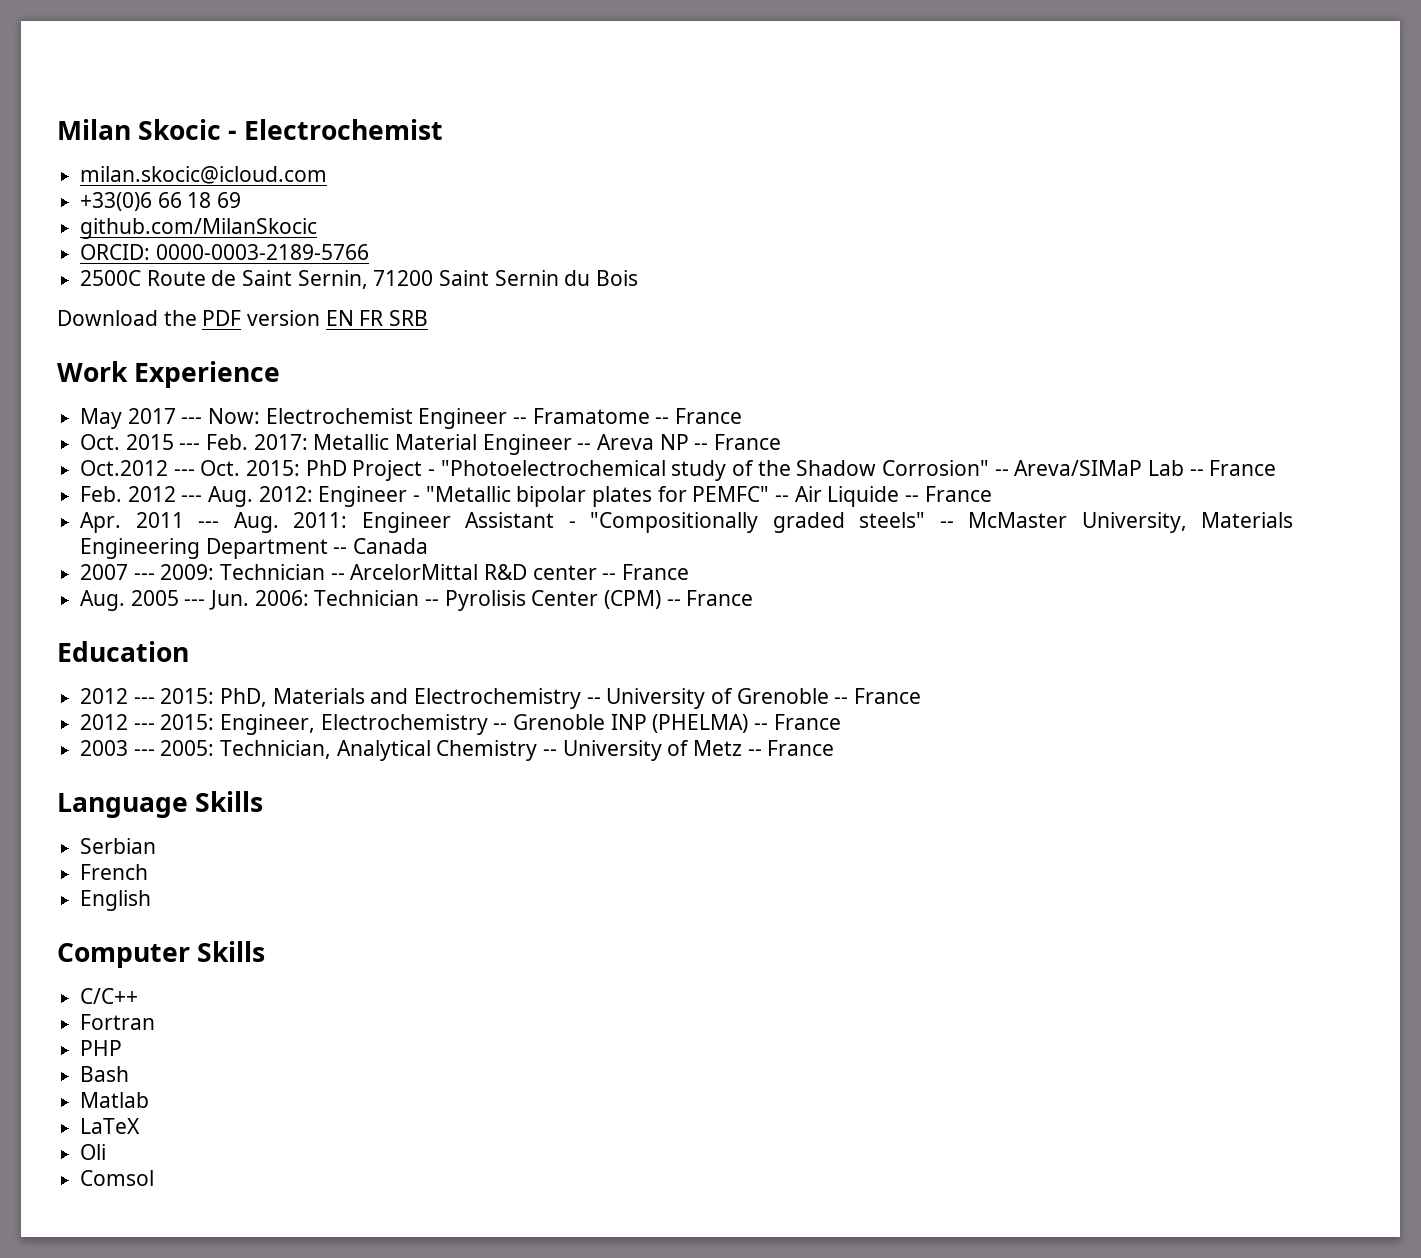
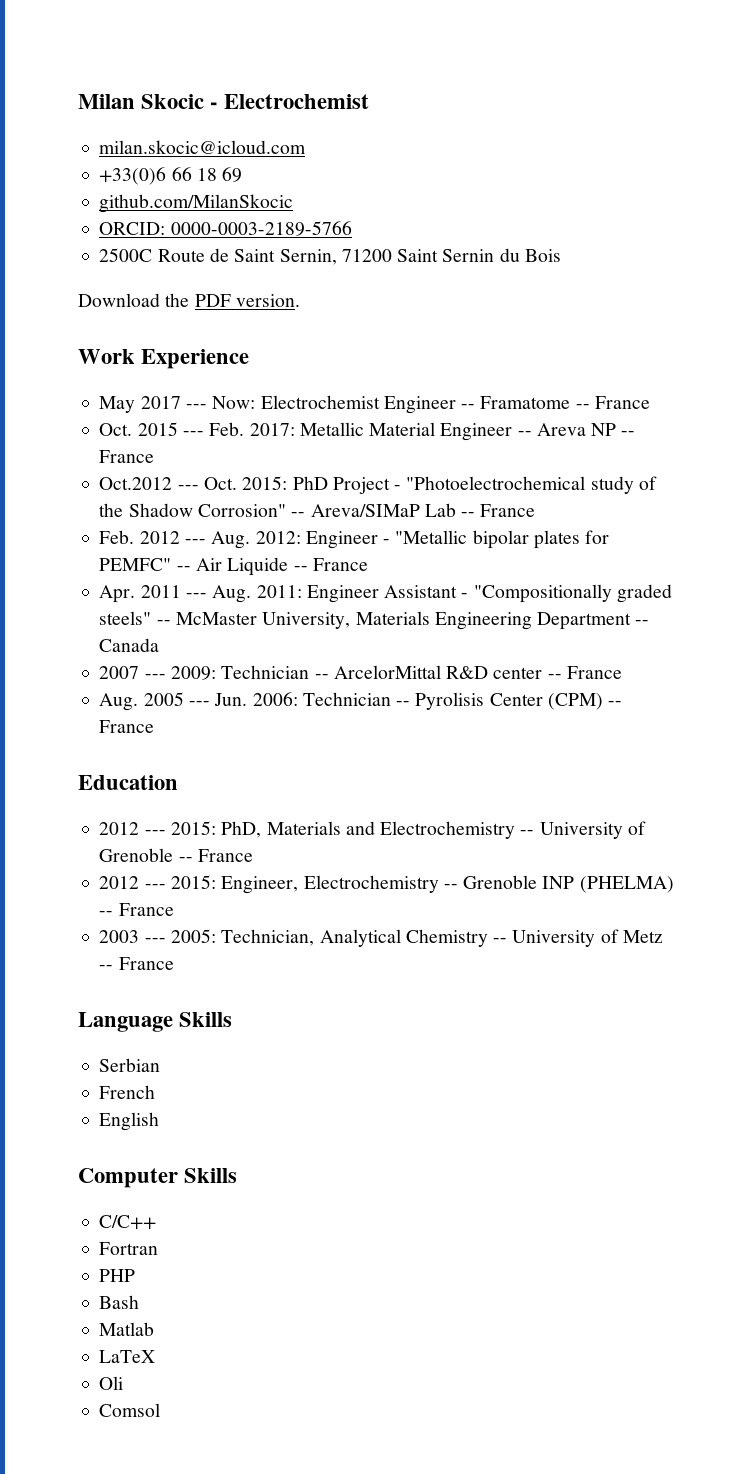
- Download the PDF version EN FR SRB
+ Download the PDF version.

